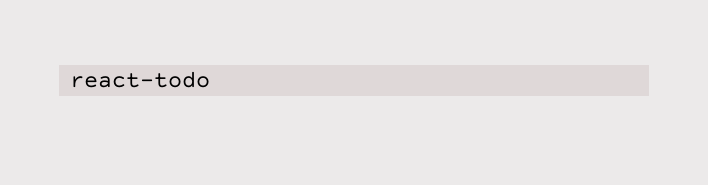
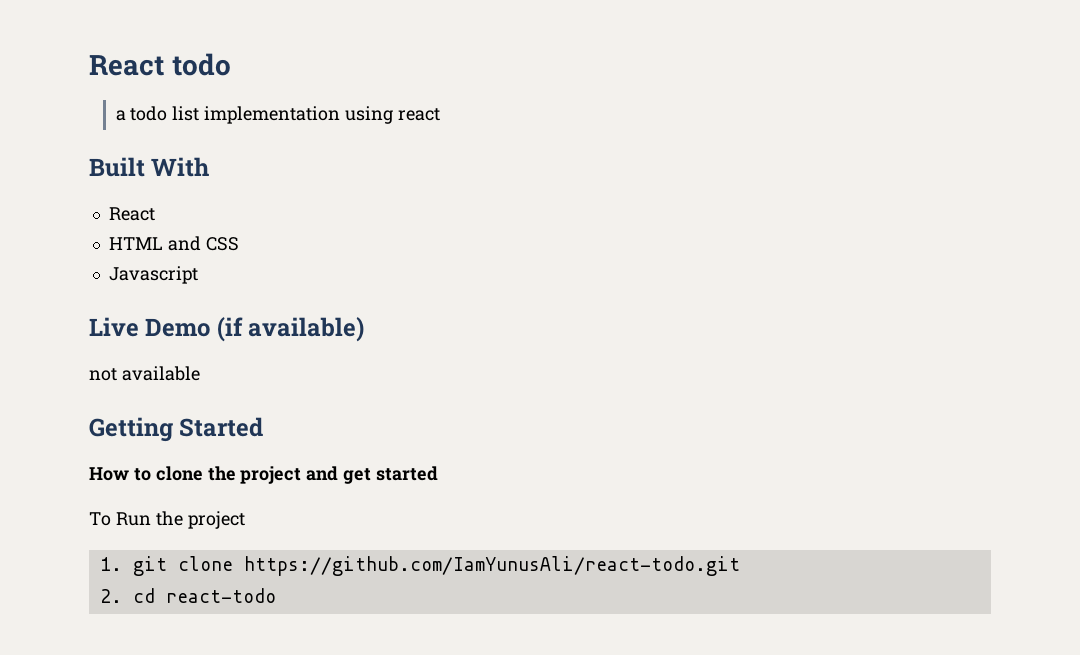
- react-todo
+ React todo
+ a todo list implementation using react
+ Built With
+ React
+ HTML and CSS
+ Javascript
+ Live Demo (if available)
+ not available
+ Getting Started
+ How to clone the project and get started
+ To Run the project
+ 1. git clone https://github.com/IamYunusAli/react-todo.git
+ 2. cd react-todo

